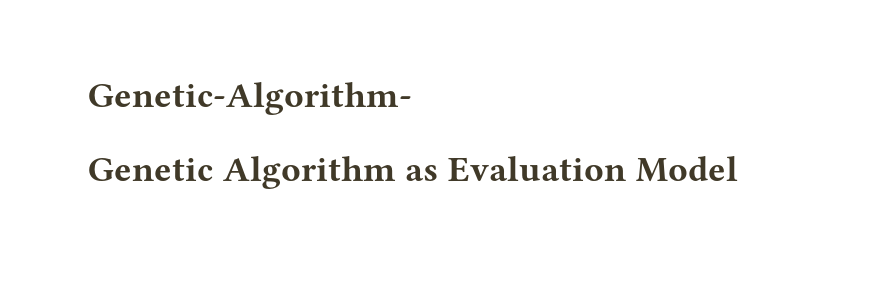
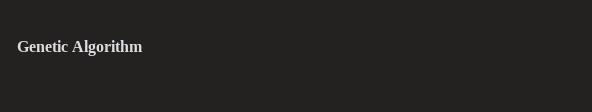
- Genetic-Algorithm-
- Genetic Algorithm as Evaluation Model
+ Genetic Algorithm

